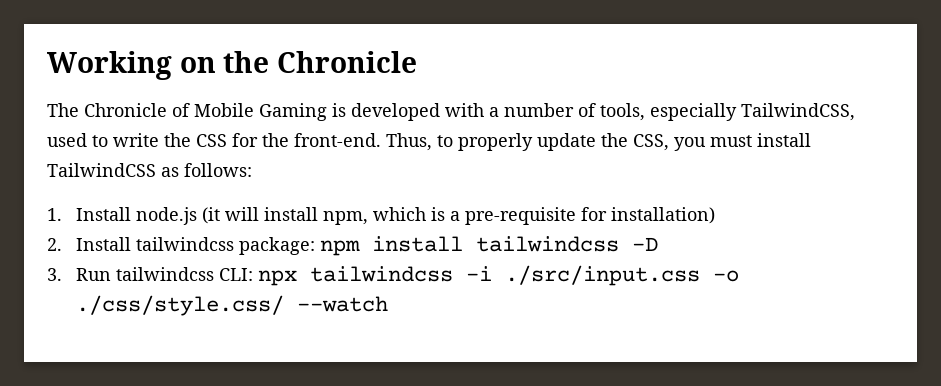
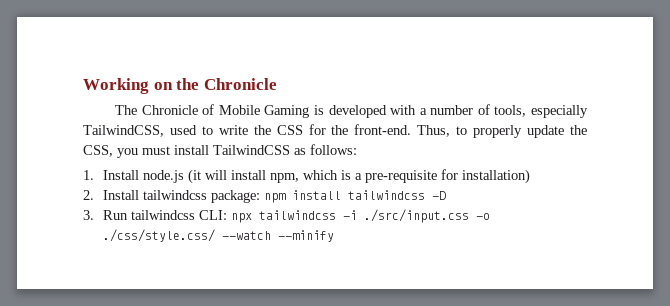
- 3. Run tailwindcss CLI: npx tailwindcss -i ./src/input.css -o ./css/style.css/ --watch
+ 3. Run tailwindcss CLI: npx tailwindcss -i ./src/input.css -o ./css/style.css/ --watch --minify

